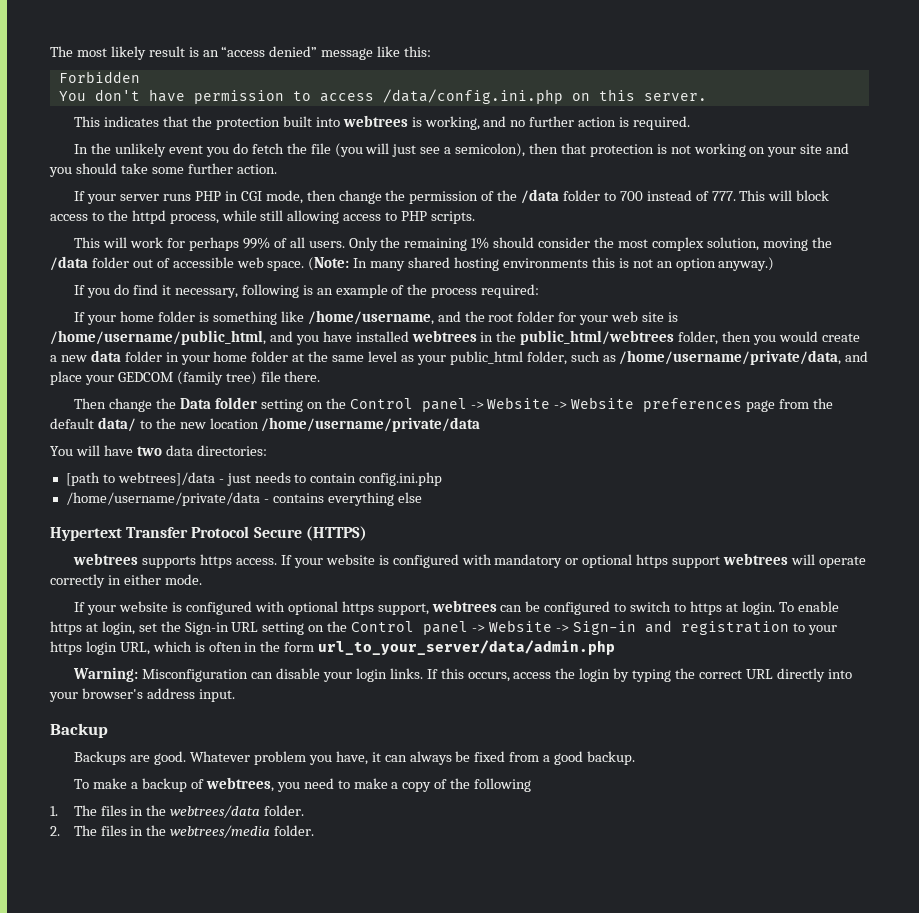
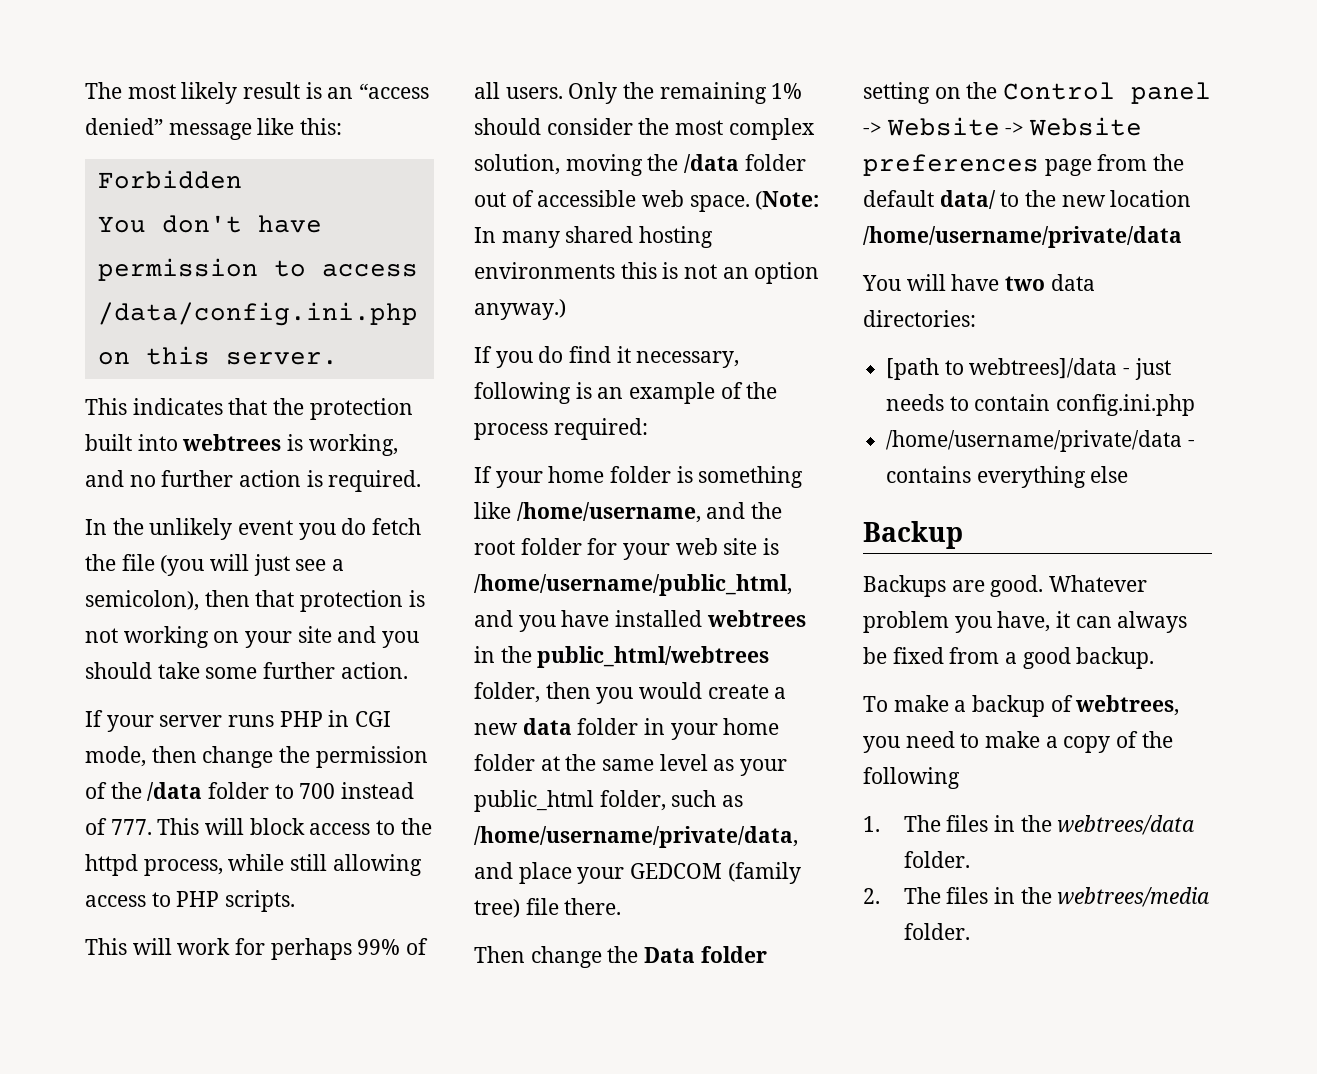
- Hypertext Transfer Protocol Secure (HTTPS)
- webtrees supports https access. If your website is configured with mandatory or optional https support webtrees will operate correctly in either mode.
- If your website is configured with optional https support, webtrees can be configured to switch to https at login. To enable https at login, set the Sign-in URL setting on the Control panel -> Website -> Sign-in and registration to your https login URL, which is often in the form url_to_your_server/data/admin.php
- Warning: Misconfiguration can disable your login links. If this occurs, access the login by typing the correct URL directly into your browser's address input.

